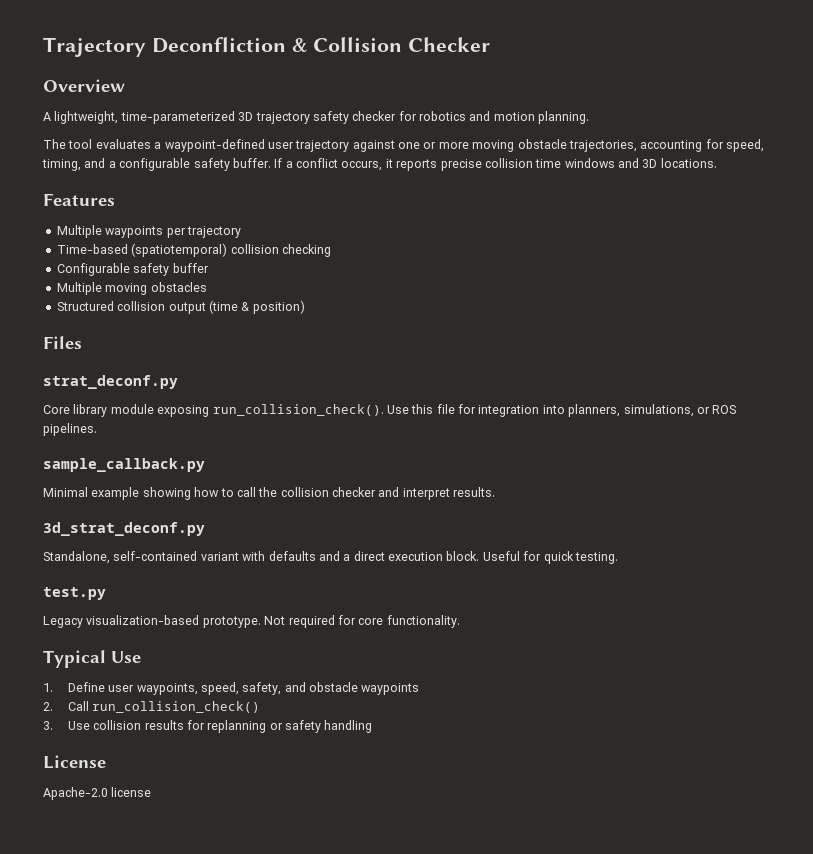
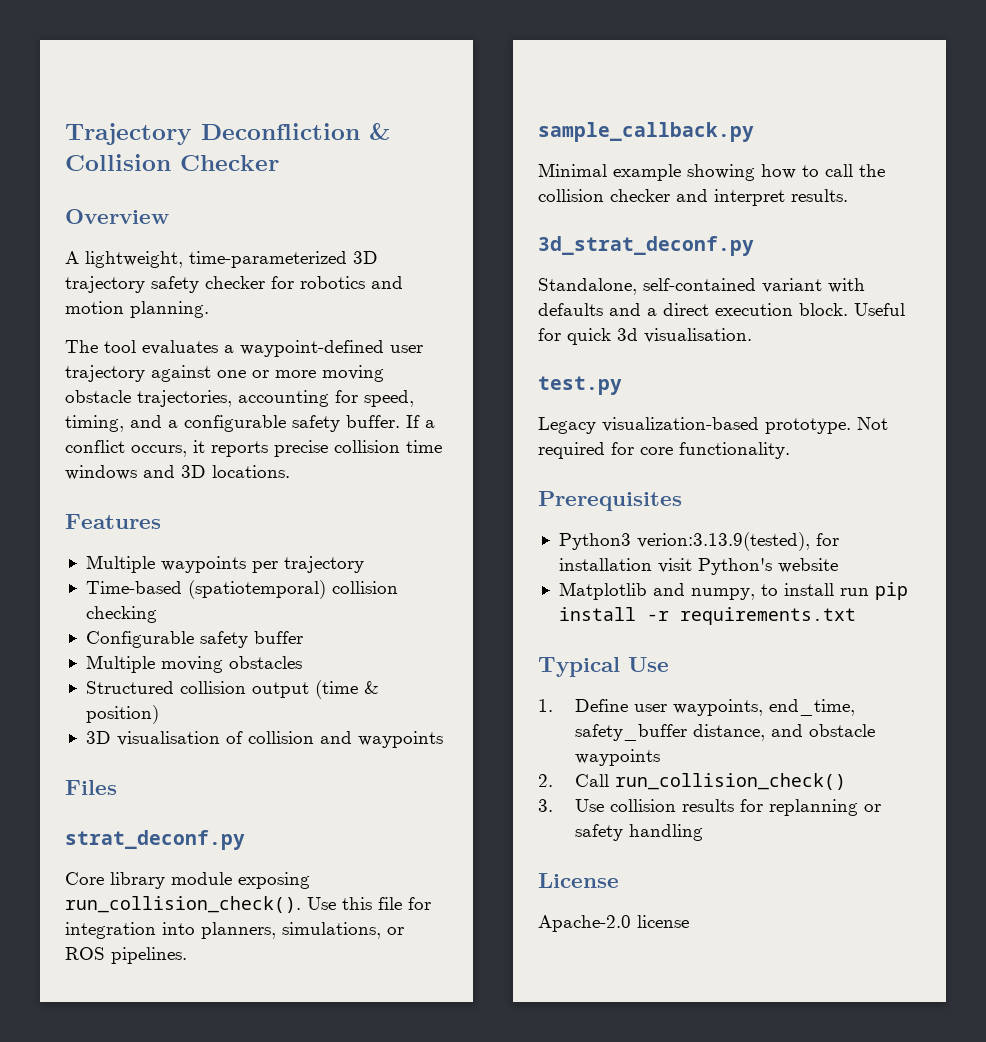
+ 3D visualisation of collision and waypoints
- Useful for quick testing.
+ Useful for quick 3d visualisation.
+ Prerequisites
+ Python3 verion:3.13.9(tested), for installation visit Python's website
+ Matplotlib and numpy, to install run pip install -r requirements.txt
- 1. Define user waypoints, speed, safety, and obstacle waypoints
+ 1. Define user waypoints, end_time, safety_buffer distance, and obstacle waypoints

